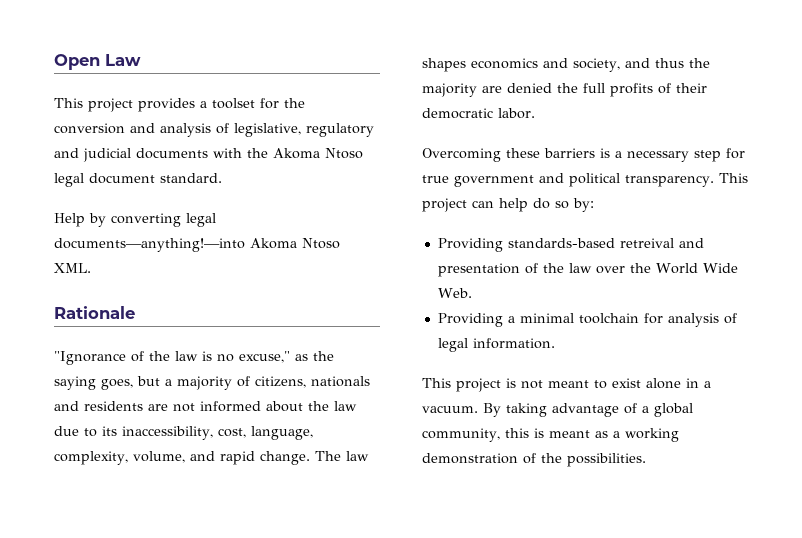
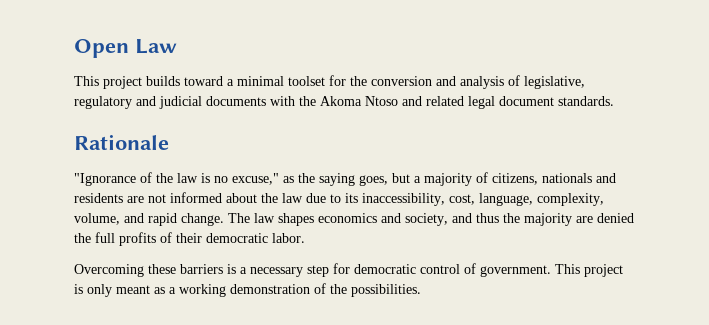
- This project provides a toolset for the conversion and analysis of legislative, regulatory and judicial documents with the Akoma Ntoso legal document standard.
- Help by converting legal documents—anything!—into Akoma Ntoso XML.
+ This project builds toward a minimal toolset for the conversion and analysis of legislative, regulatory and judicial documents with the Akoma Ntoso and related legal document standards.
- Overcoming these barriers is a necessary step for true government and political transparency. This project can help do so by:
- Providing standards-based retreival and presentation of the law over the World Wide Web.
- Providing a minimal toolchain for analysis of legal information.
- This project is not meant to exist alone in a vacuum. By taking advantage of a global community, this is meant as a working demonstration of the possibilities.
+ Overcoming these barriers is a necessary step for democratic control of government. This project is only meant as a working demonstration of the possibilities.

